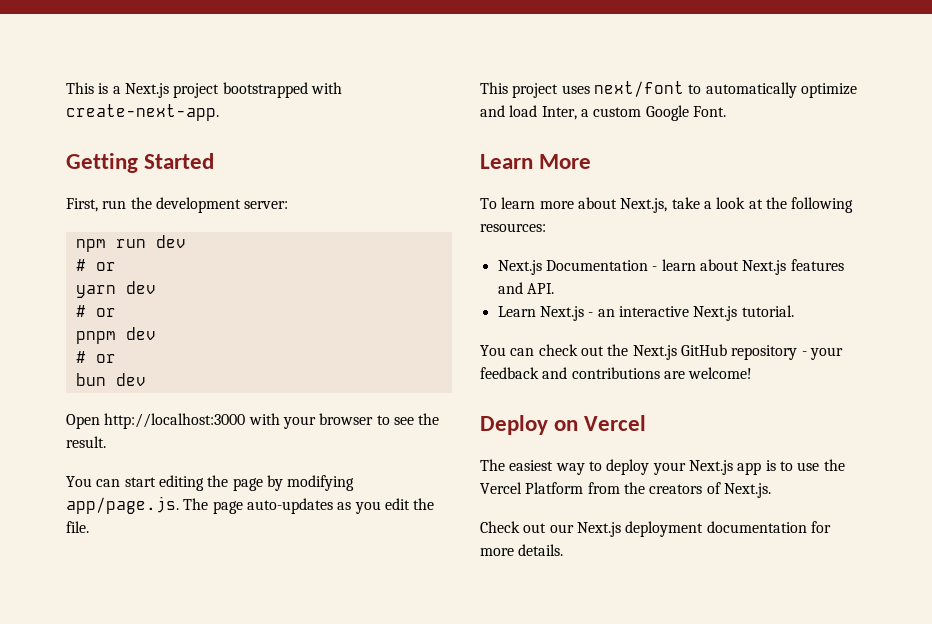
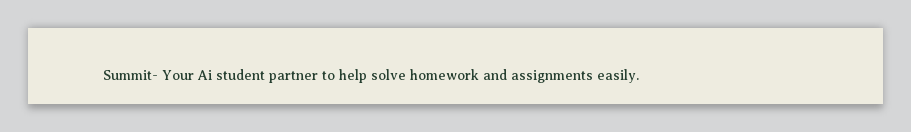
- This is a Next.js project bootstrapped with create-next-app.
- Getting Started
- First, run the development server:
- npm run dev
- # or
- yarn dev
- # or
- pnpm dev
- # or
- bun dev
- Open http://localhost:3000 with your browser to see the result.
- You can start editing the page by modifying app/page.js. The page auto-updates as you edit the file.
- This project uses next/font to automatically optimize and load Inter, a custom Google Font.
- Learn More
- To learn more about Next.js, take a look at the following resources:
- Next.js Documentation - learn about Next.js features and API.
- Learn Next.js - an interactive Next.js tutorial.
- You can check out the Next.js GitHub repository - your feedback and contributions are welcome!
- Deploy on Vercel
- The easiest way to deploy your Next.js app is to use the Vercel Platform from the creators of Next.js.
- Check out our Next.js deployment documentation for more details.
+ Summit- Your Ai student partner to help solve homework and assignments easily.

